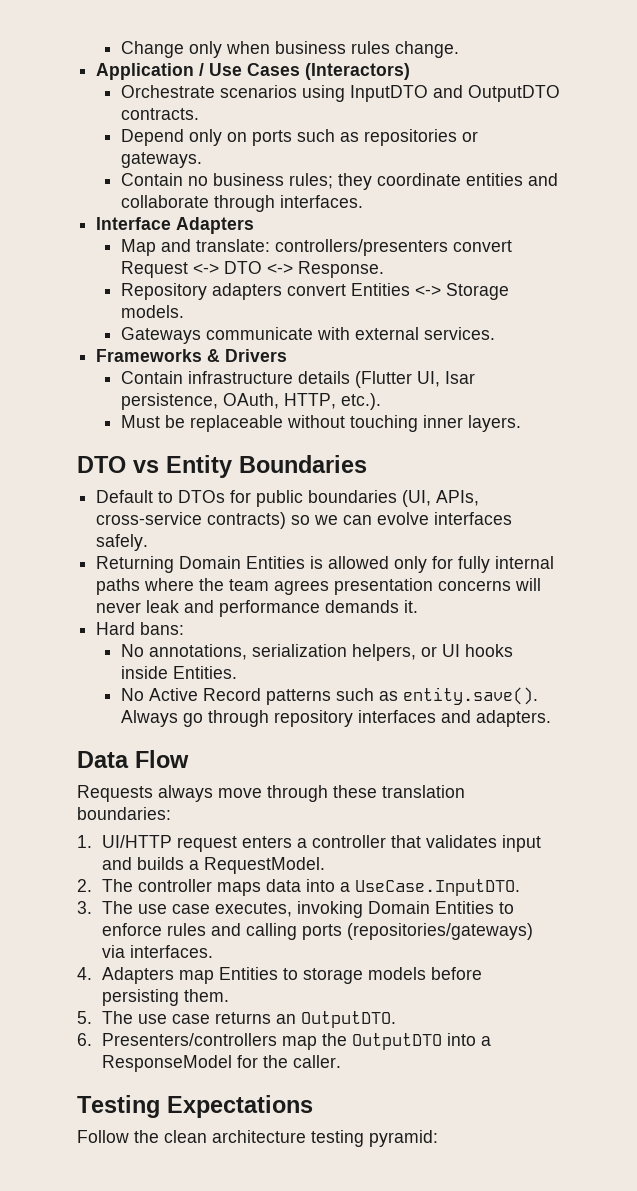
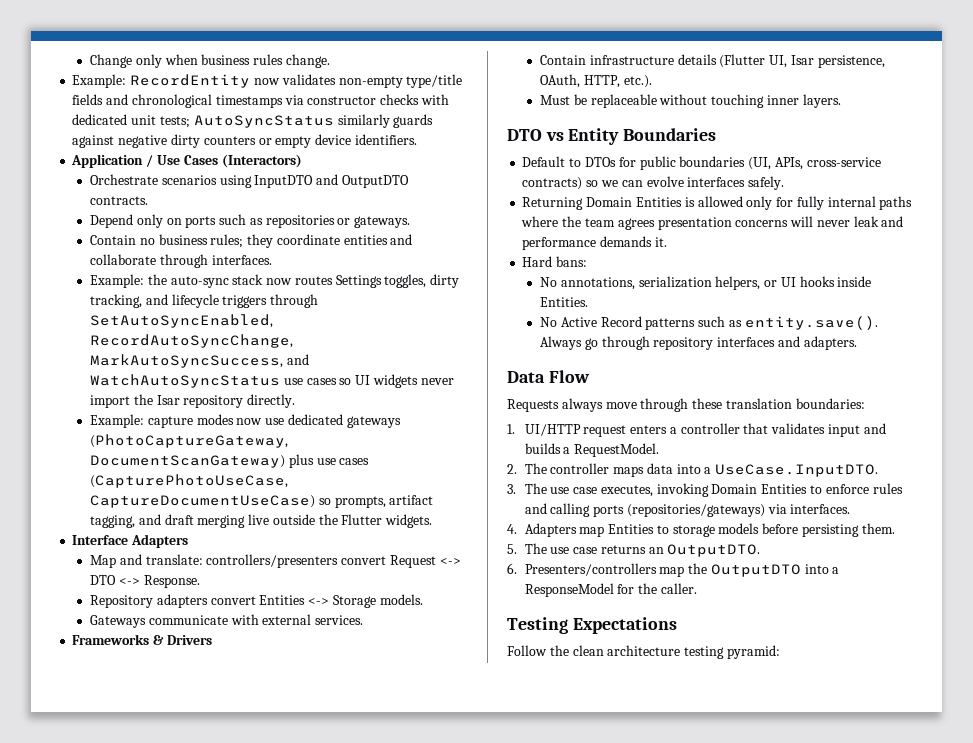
+ Example: RecordEntity now validates non-empty type/title fields and chronological timestamps via constructor checks with dedicated unit tests; AutoSyncStatus similarly guards against negative dirty counters or empty device identifiers.
+ Example: the auto-sync stack now routes Settings toggles, dirty tracking, and lifecycle triggers through SetAutoSyncEnabled, RecordAutoSyncChange, MarkAutoSyncSuccess, and WatchAutoSyncStatus use cases so UI widgets never import the Isar repository directly.
+ Example: capture modes now use dedicated gateways (PhotoCaptureGateway, DocumentScanGateway) plus use cases (CapturePhotoUseCase, CaptureDocumentUseCase) so prompts, artifact tagging, and draft merging live outside the Flutter widgets.

